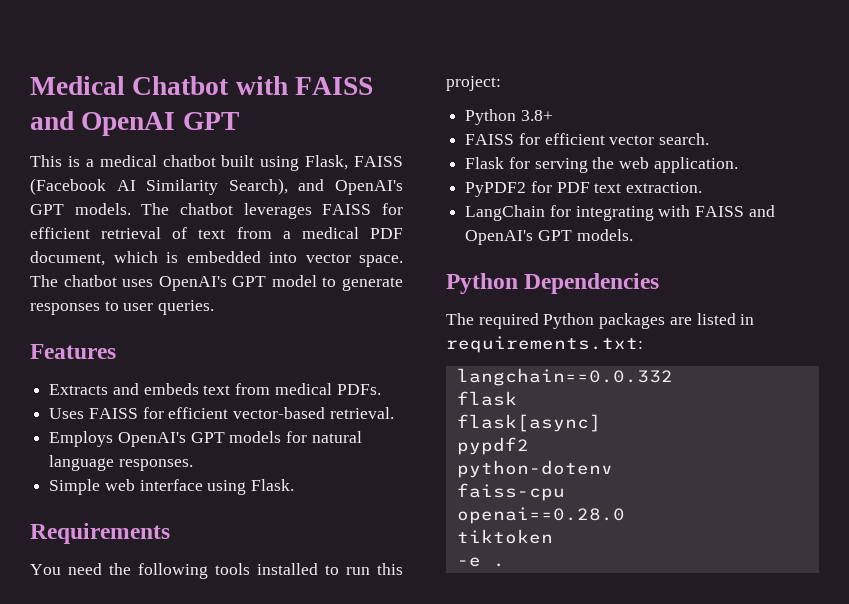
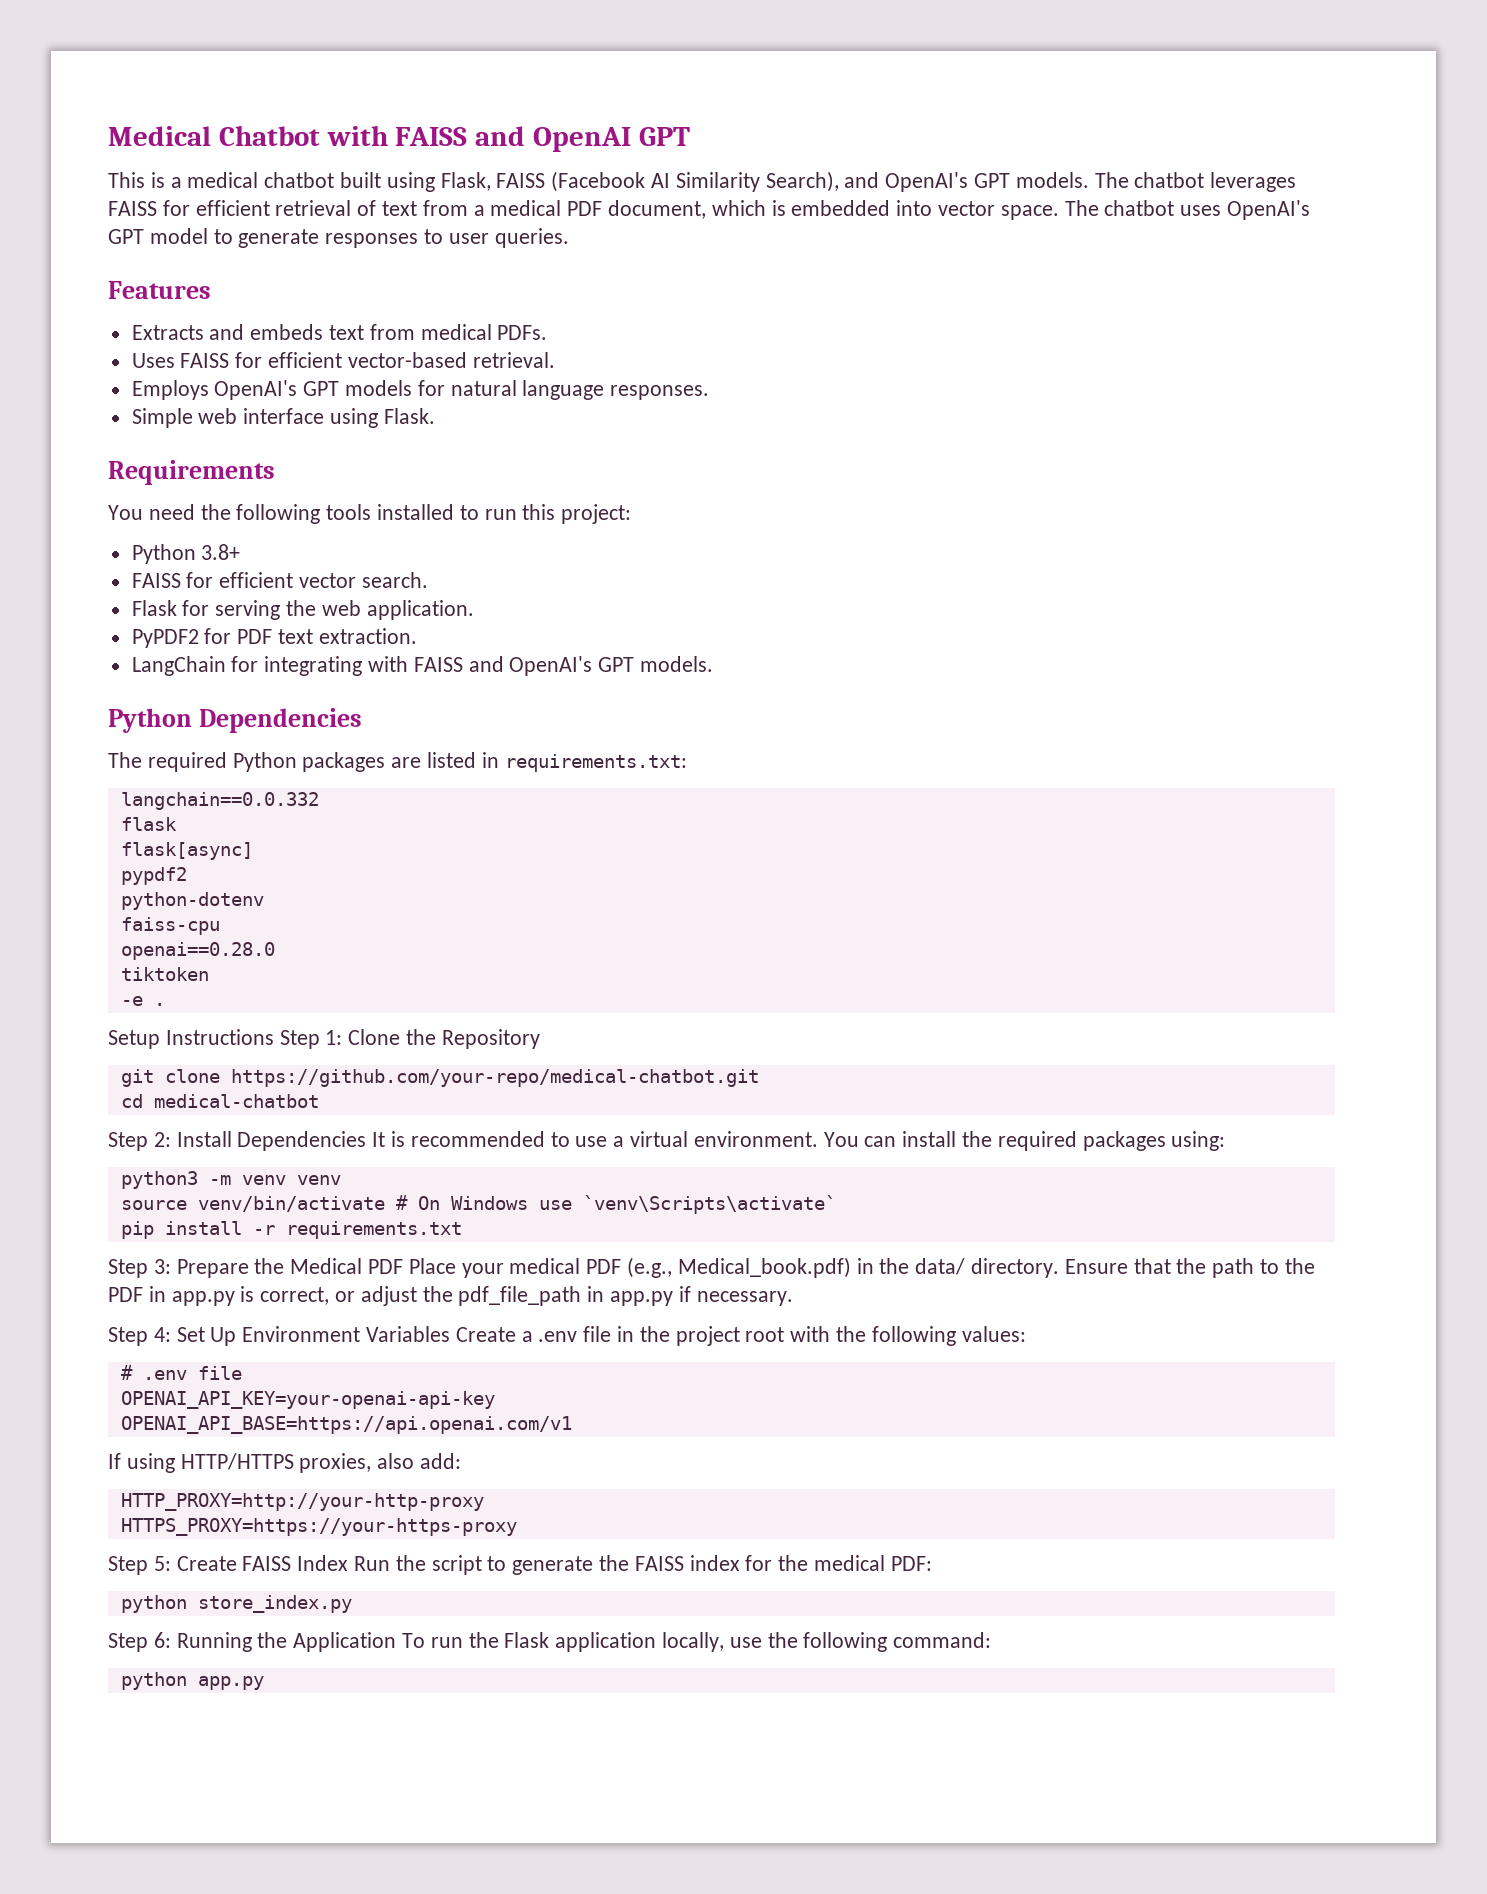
+ Setup Instructions Step 1: Clone the Repository
+ git clone https://github.com/your-repo/medical-chatbot.git
+ cd medical-chatbot
+ Step 2: Install Dependencies It is recommended to use a virtual environment. You can install the required packages using:
+ python3 -m venv venv
+ source venv/bin/activate # On Windows use `venv\Scripts\activate`
+ pip install -r requirements.txt
+ Step 3: Prepare the Medical PDF Place your medical PDF (e.g., Medical_book.pdf) in the data/ directory. Ensure that the path to the PDF in app.py is correct, or adjust the pdf_file_path in app.py if necessary.
+ Step 4: Set Up Environment Variables Create a .env file in the project root with the following values:
+ # .env file
+ OPENAI_API_KEY=your-openai-api-key
+ OPENAI_API_BASE=https://api.openai.com/v1
+ If using HTTP/HTTPS proxies, also add:
+ HTTP_PROXY=http://your-http-proxy
+ HTTPS_PROXY=https://your-https-proxy
+ Step 5: Create FAISS Index Run the script to generate the FAISS index for the medical PDF:
+ python store_index.py
+ Step 6: Running the Application To run the Flask application locally, use the following command:
+ python app.py

